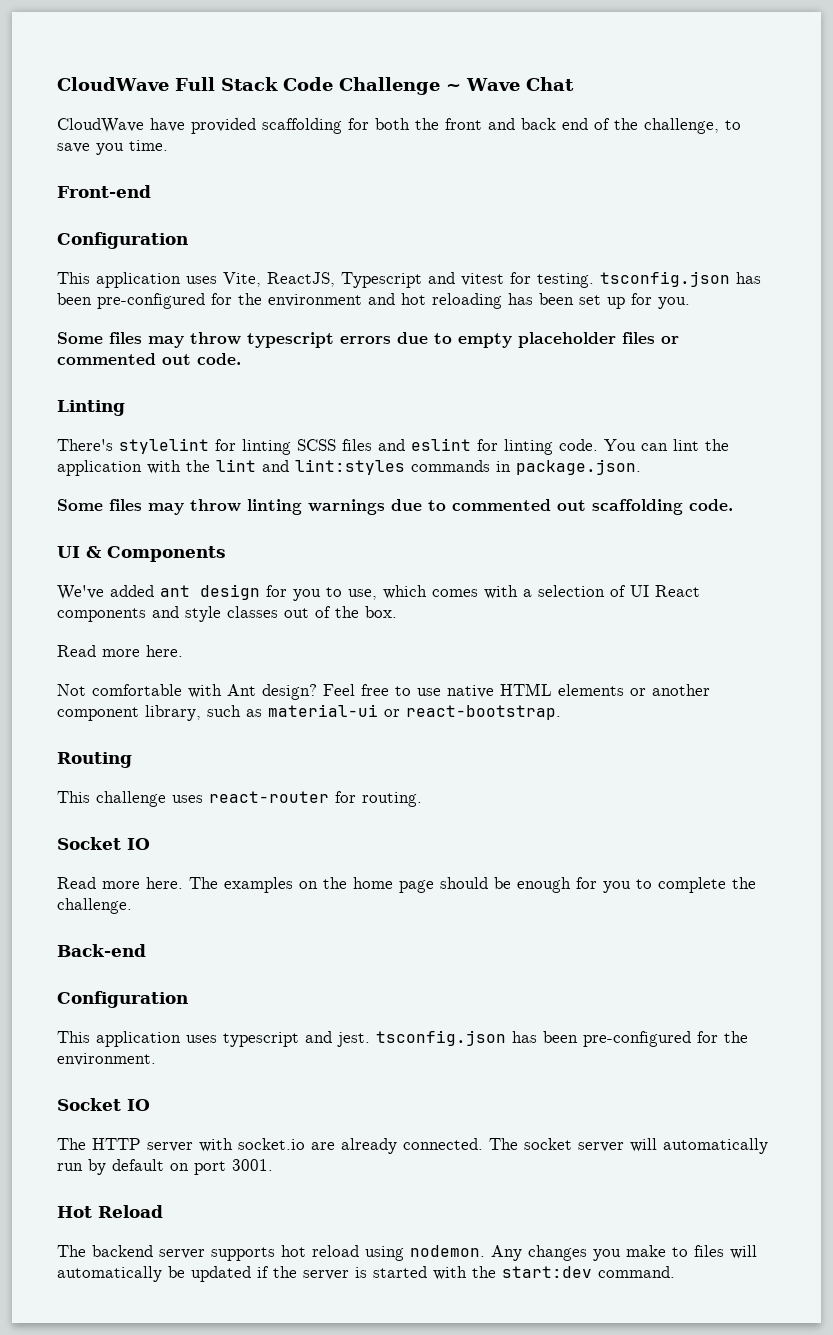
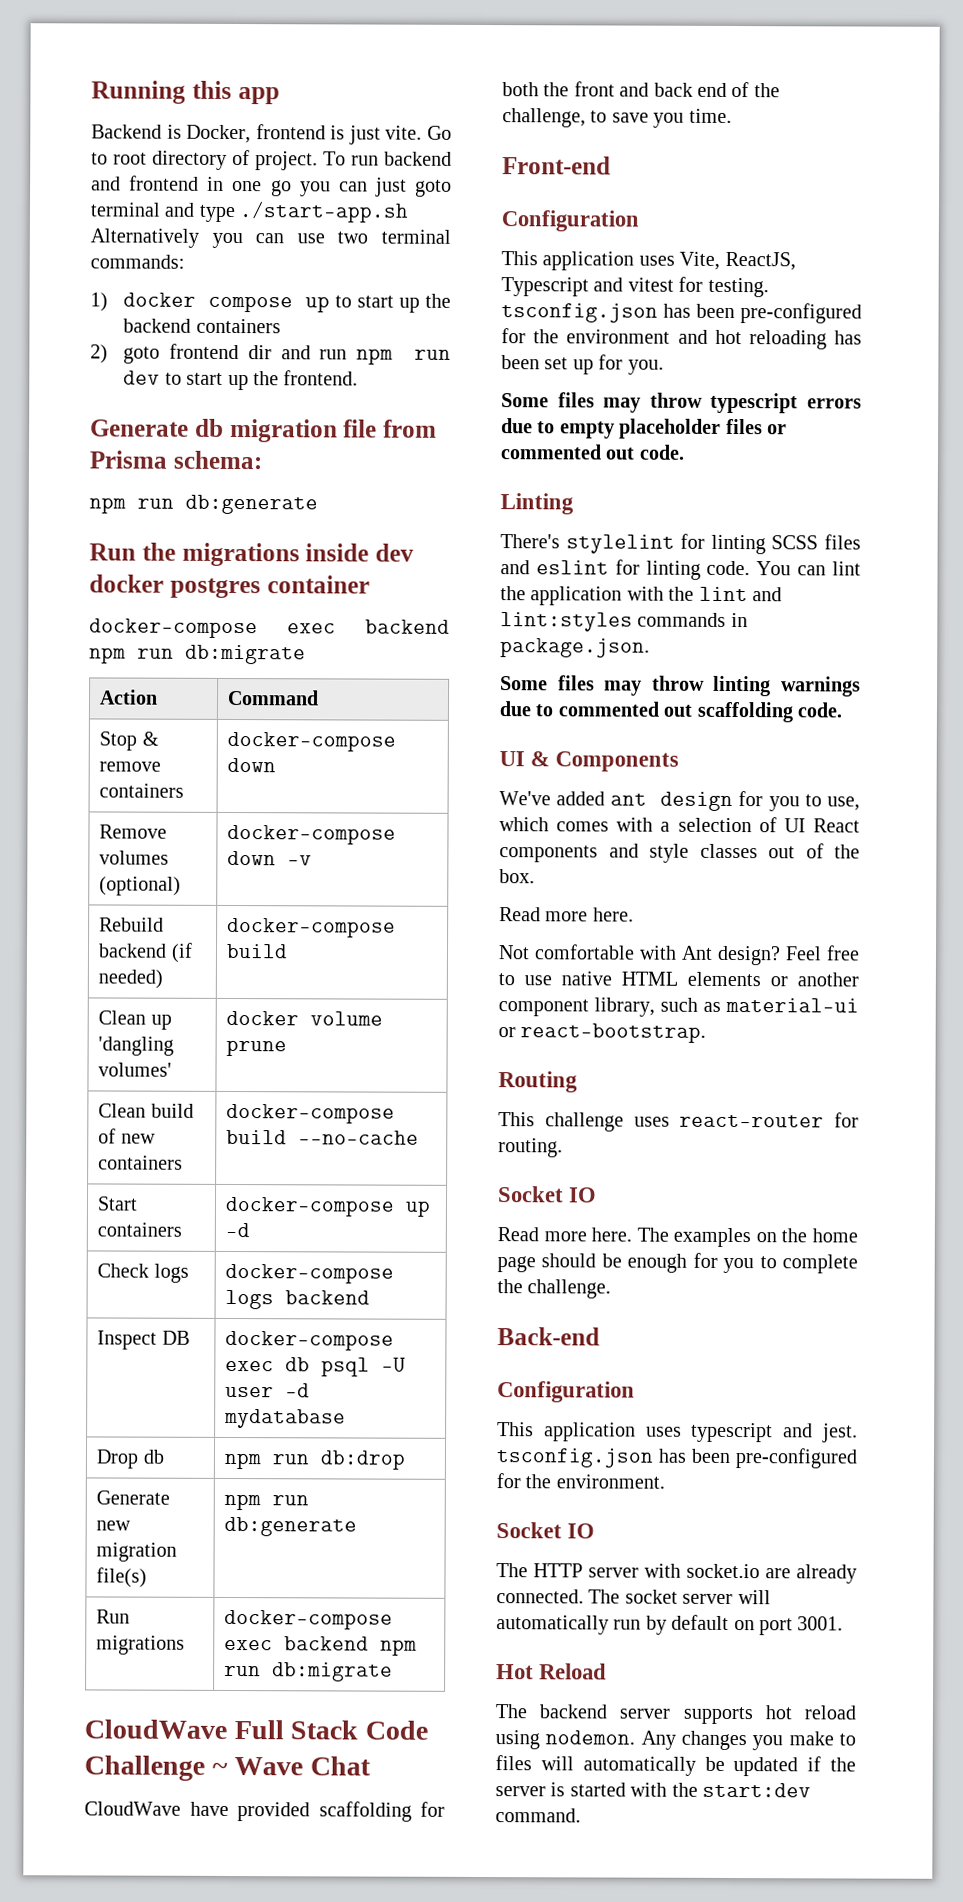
+ Running this app
+ Backend is Docker, frontend is just vite. Go to root directory of project. To run backend and frontend in one go you can just goto terminal and type ./start-app.sh Alternatively you can use two terminal commands:
+ 1) docker compose up to start up the backend containers
+ 2) goto frontend dir and run npm run dev to start up the frontend.
+ Generate db migration file from Prisma schema:
+ npm run db:generate
+ Run the migrations inside dev docker postgres container
+ docker-compose exec backend npm run db:migrate
+ Action | Command
+ Stop & remove containers | docker-compose down
+ Remove volumes (optional) | docker-compose down -v
+ Rebuild backend (if needed) | docker-compose build
+ Clean up 'dangling volumes' | docker volume prune
+ Clean build of new containers | docker-compose build --no-cache
+ Start containers | docker-compose up -d
+ Check logs | docker-compose logs backend
+ Inspect DB | docker-compose exec db psql -U user -d mydatabase
+ Drop db | npm run db:drop
+ Generate new migration file(s) | npm run db:generate
+ Run migrations | docker-compose exec backend npm run db:migrate

